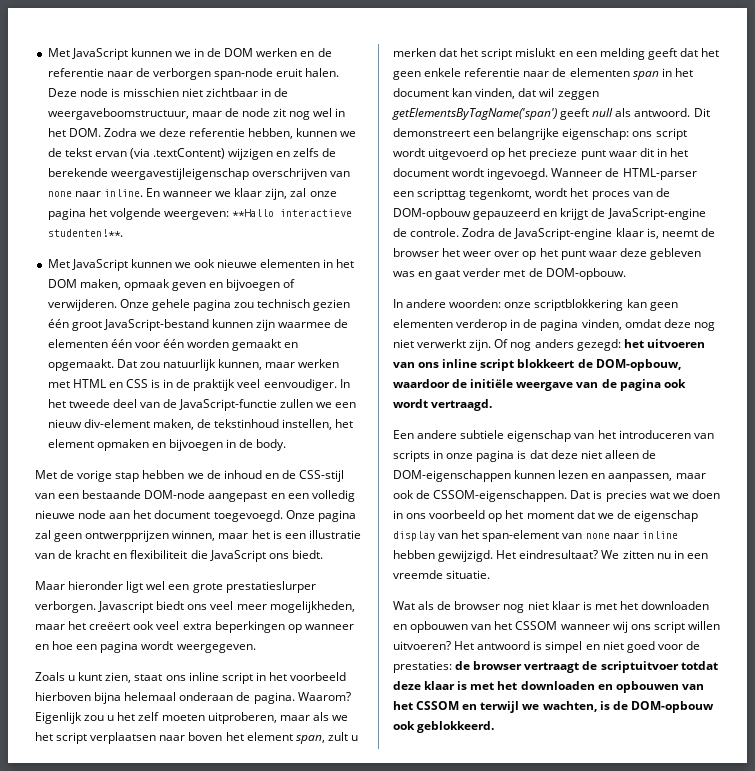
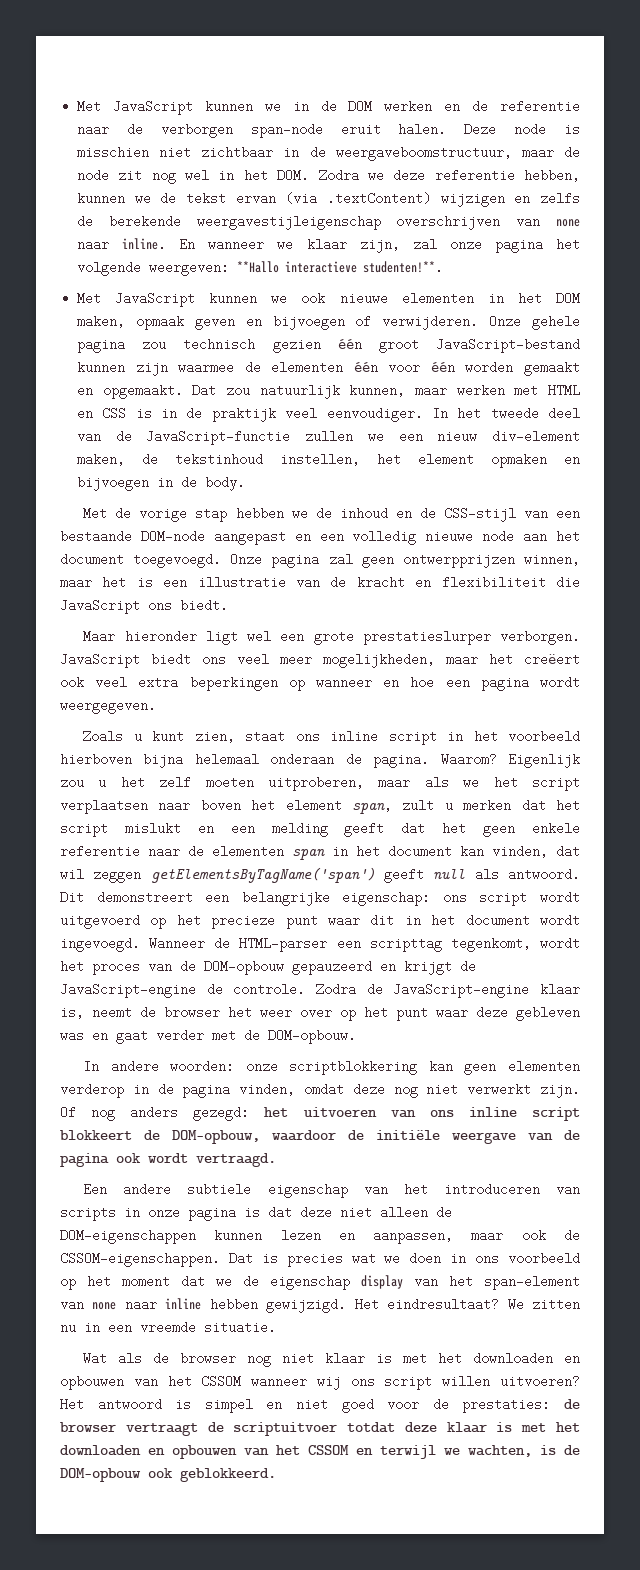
- Javascript biedt ons veel meer mogelijkheden, maar het creëert ook veel extra beperkingen op wanneer en hoe een pagina wordt weergegeven.
+ JavaScript biedt ons veel meer mogelijkheden, maar het creëert ook veel extra beperkingen op wanneer en hoe een pagina wordt weergegeven.

